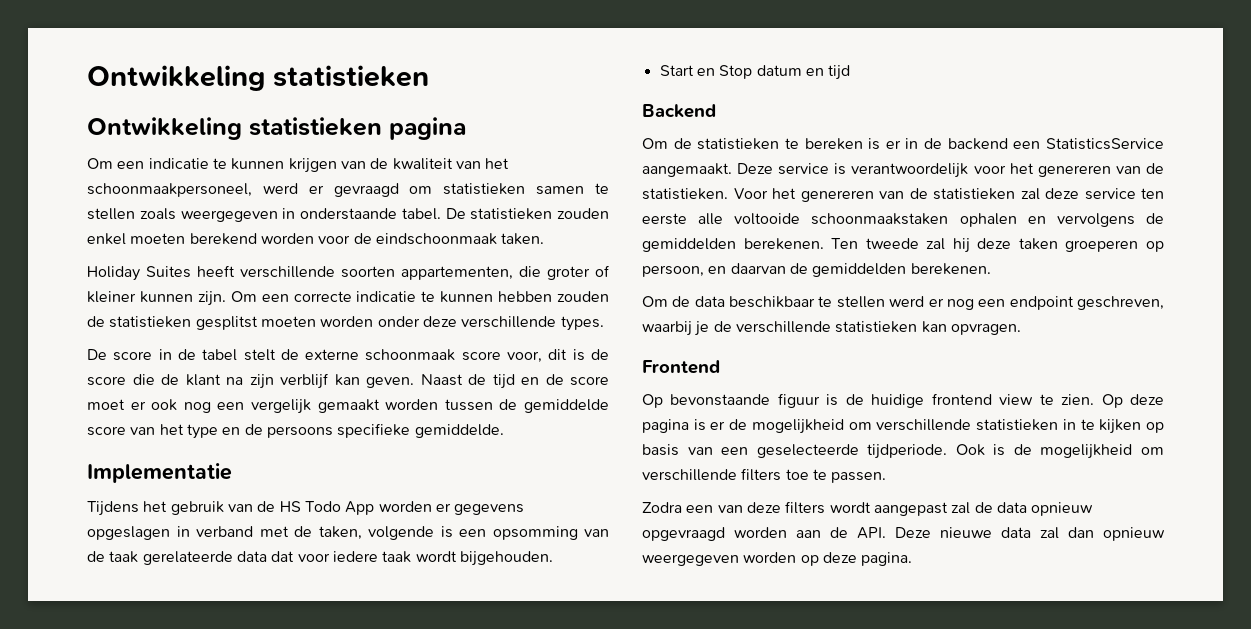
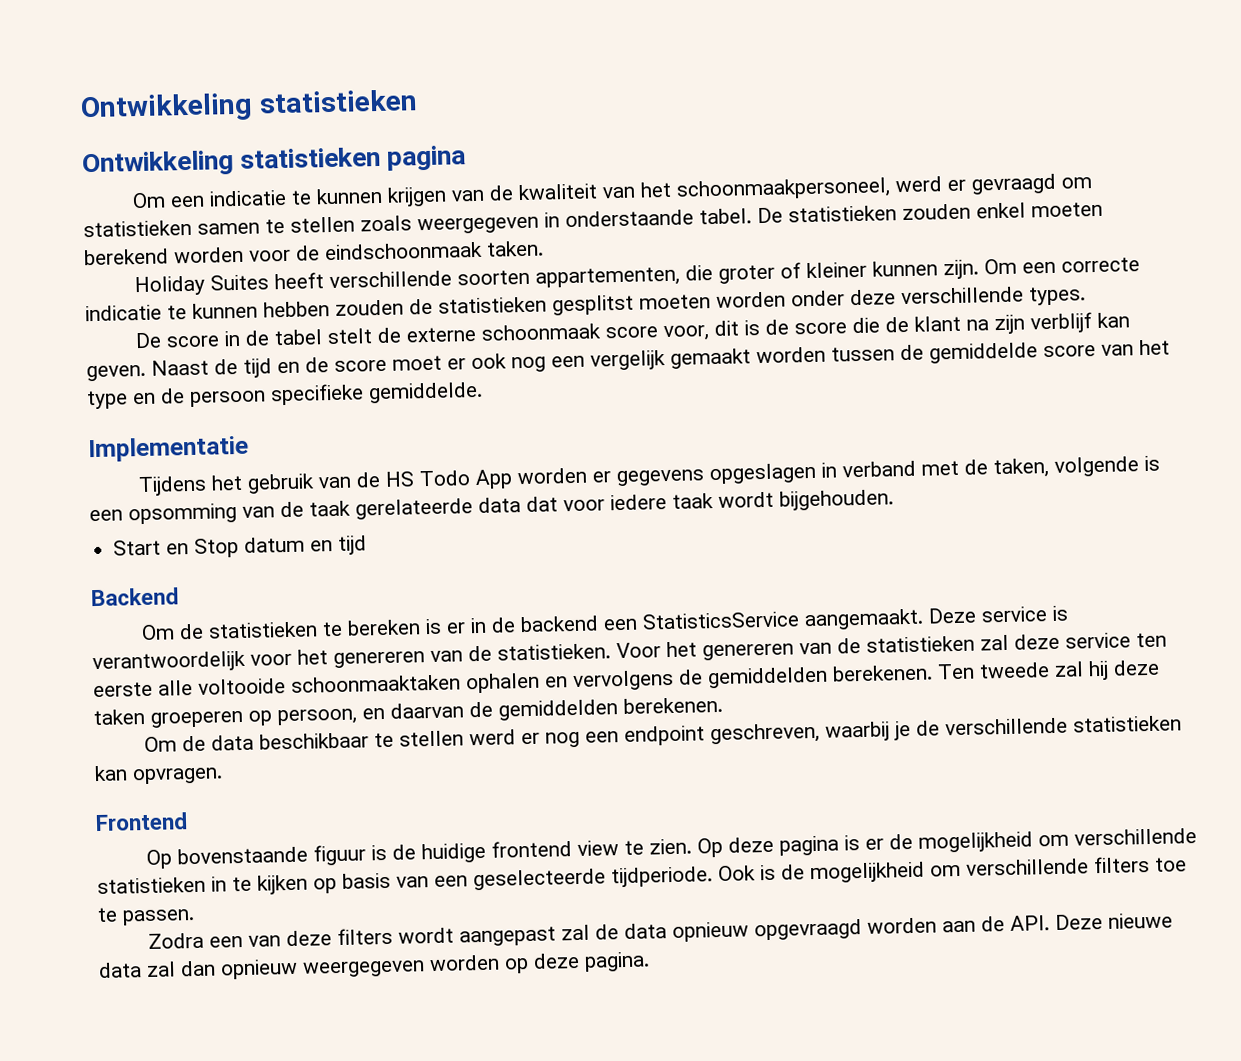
- Naast de tijd en de score moet er ook nog een vergelijk gemaakt worden tussen de gemiddelde score van het type en de persoons specifieke gemiddelde.
+ Naast de tijd en de score moet er ook nog een vergelijk gemaakt worden tussen de gemiddelde score van het type en de persoon specifieke gemiddelde.
- Voor het genereren van de statistieken zal deze service ten eerste alle voltooide schoonmaakstaken ophalen en vervolgens de gemiddelden berekenen.
+ Voor het genereren van de statistieken zal deze service ten eerste alle voltooide schoonmaaktaken ophalen en vervolgens de gemiddelden berekenen.
- Op bevonstaande figuur is de huidige frontend view te zien.
+ Op bovenstaande figuur is de huidige frontend view te zien.

